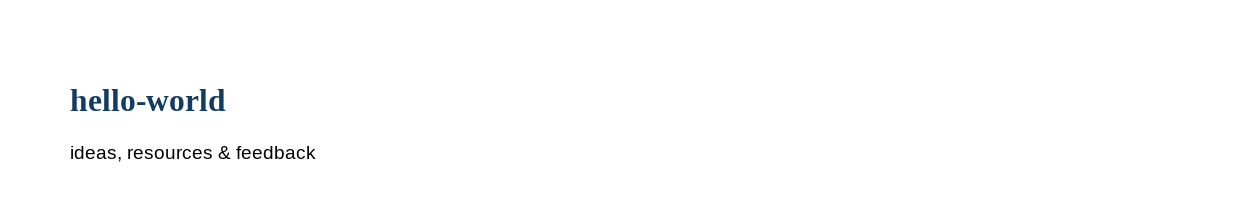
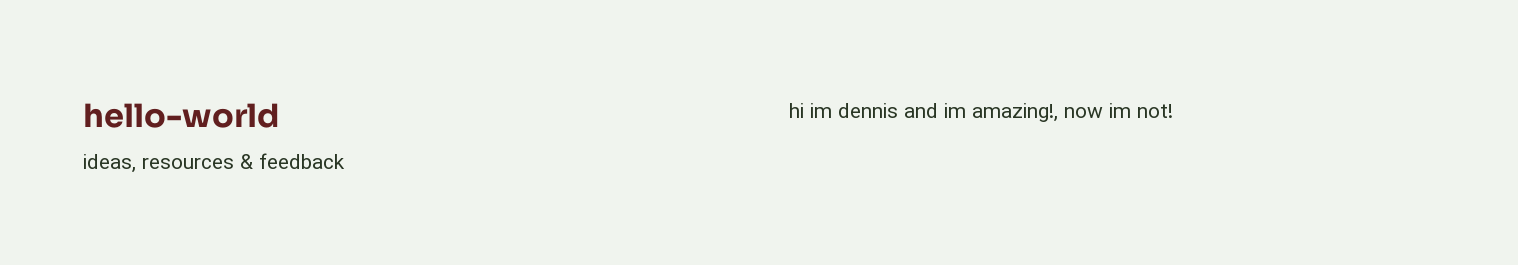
+ hi im dennis and im amazing!, now im not!

